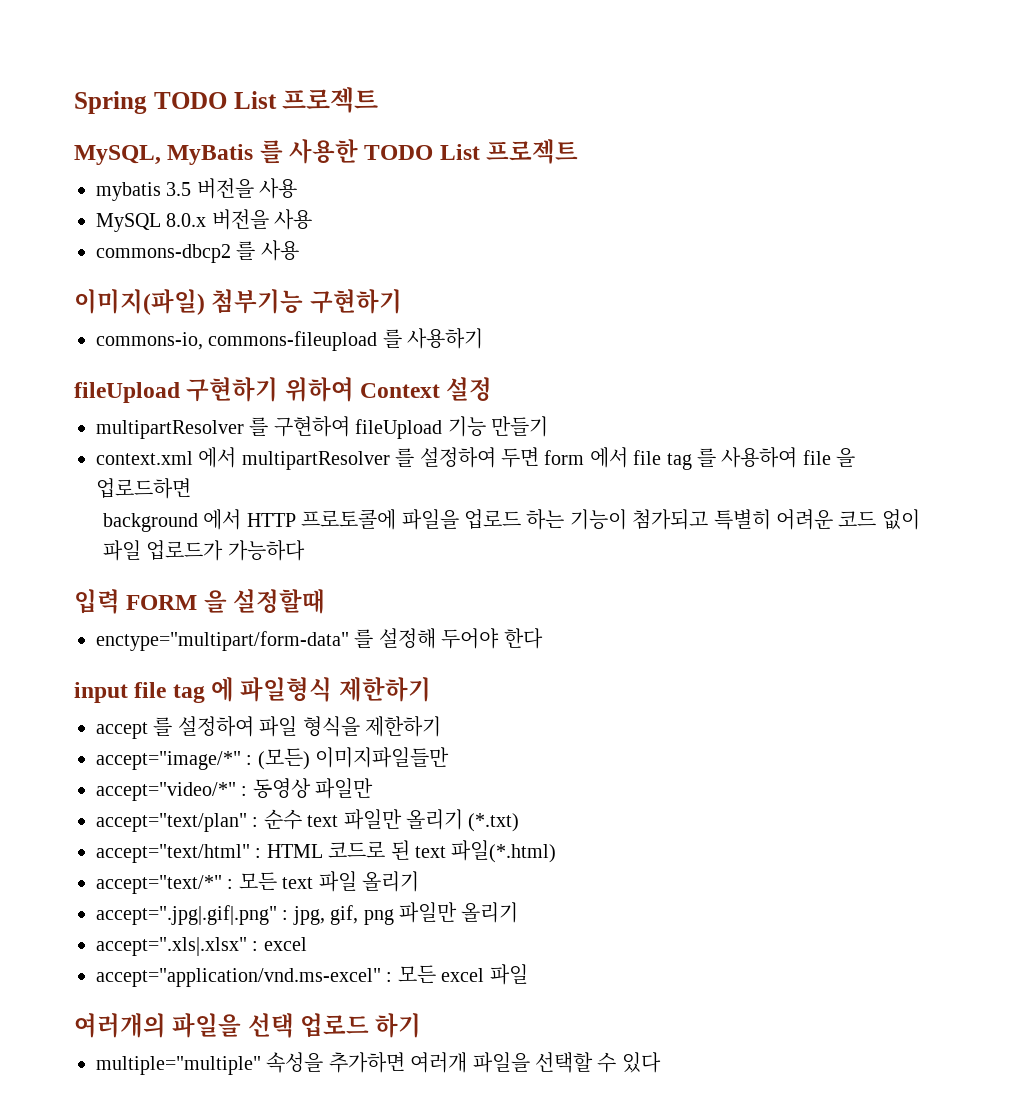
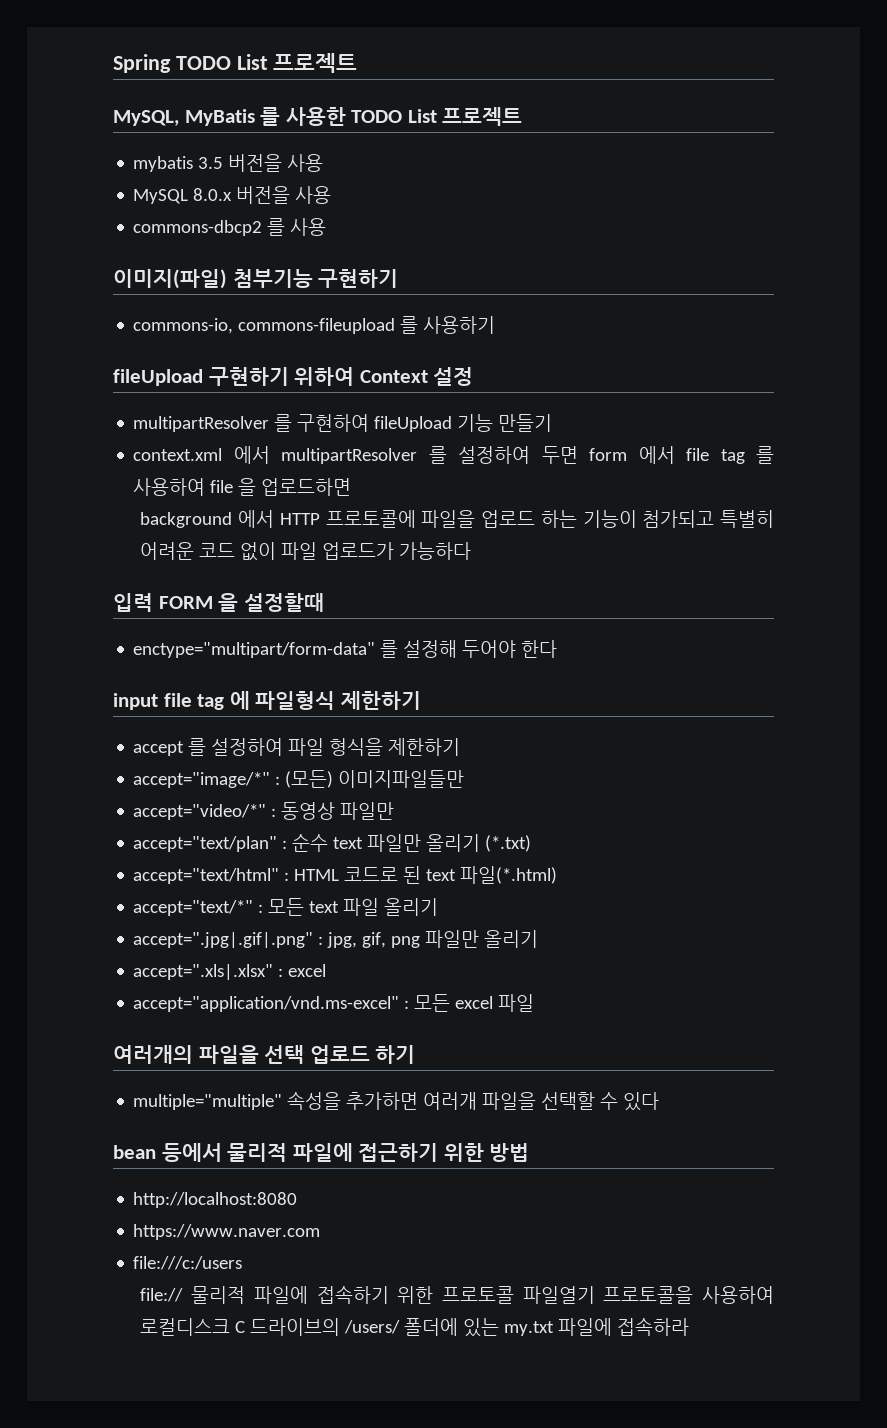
+ bean 등에서 물리적 파일에 접근하기 위한 방법
+ http://localhost:8080
+ https://www.naver.com
+ file:///c:/users
+ file:// 물리적 파일에 접속하기 위한 프로토콜 파일열기 프로토콜을 사용하여 로컬디스크 C 드라이브의 /users/ 폴더에 있는 my.txt 파일에 접속하라

